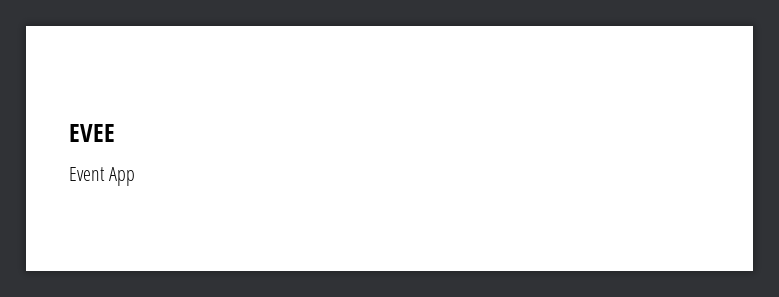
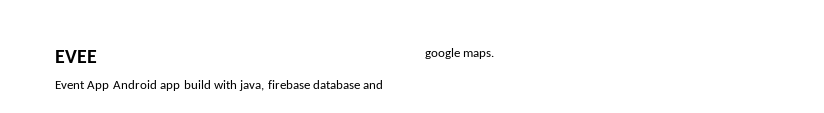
- Event App
+ Event App Android app build with java, firebase database and google maps.

